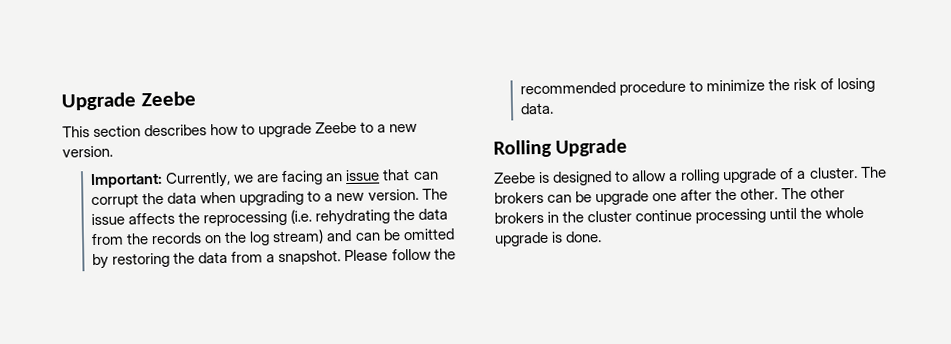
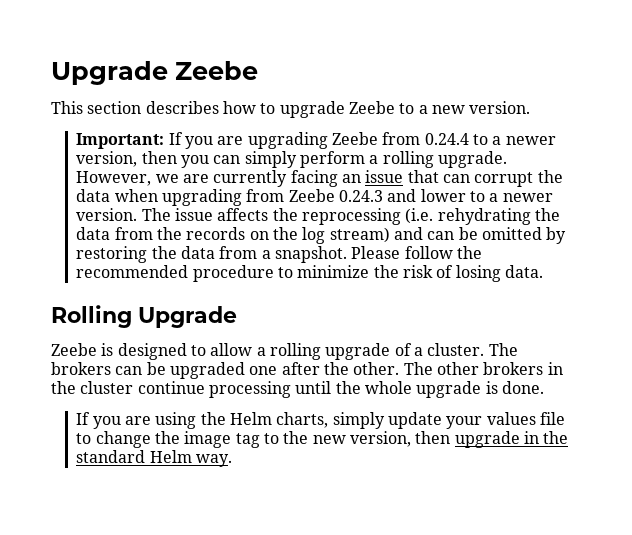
- Important: Currently, we are facing an issue that can corrupt the data when upgrading to a new version.
+ Important: If you are upgrading Zeebe from 0.24.4 to a newer version, then you can simply perform a rolling upgrade. However, we are currently facing an issue that can corrupt the data when upgrading from Zeebe 0.24.3 and lower to a newer version.
- The brokers can be upgrade one after the other.
+ The brokers can be upgraded one after the other.
+ If you are using the Helm charts, simply update your values file to change the image tag to the new version, then upgrade in the standard Helm way.

